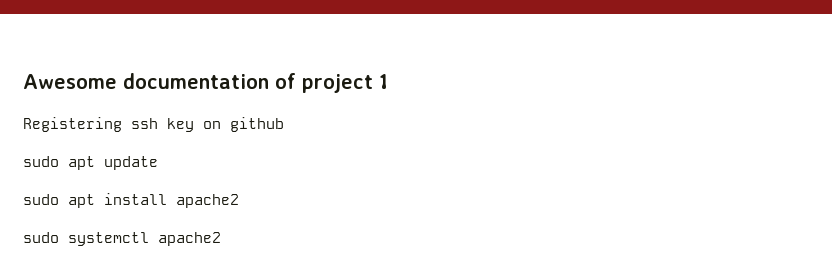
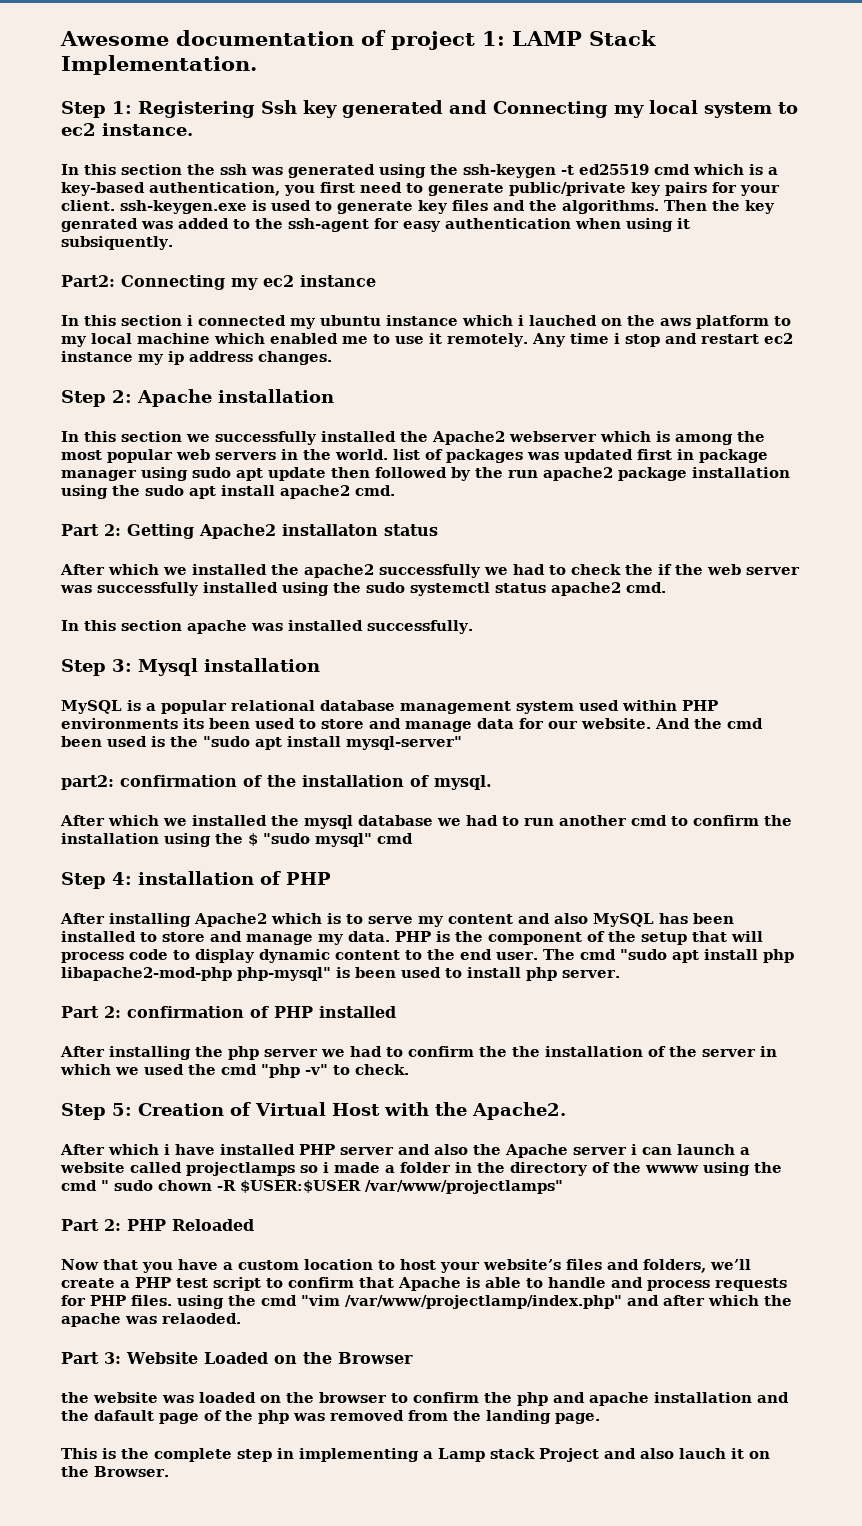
- Awesome documentation of project 1
- Registering ssh key on github
- sudo apt update
- sudo apt install apache2
- sudo systemctl apache2
+ Awesome documentation of project 1: LAMP Stack Implementation.
+ Step 1: Registering Ssh key generated and Connecting my local system to ec2 instance.
+ In this section the ssh was generated using the ssh-keygen -t ed25519 cmd which is a key-based authentication, you first need to generate public/private key pairs for your client. ssh-keygen.exe is used to generate key files and the algorithms. Then the key genrated was added to the ssh-agent for easy authentication when using it subsiquently.
+ Part2: Connecting my ec2 instance
+ In this section i connected my ubuntu instance which i lauched on the aws platform to my local machine which enabled me to use it remotely. Any time i stop and restart ec2 instance my ip address changes.
+ Step 2: Apache installation
+ In this section we successfully installed the Apache2 webserver which is among the most popular web servers in the world. list of packages was updated first in package manager using sudo apt update then followed by the run apache2 package installation using the sudo apt install apache2 cmd.
+ Part 2: Getting Apache2 installaton status
+ After which we installed the apache2 successfully we had to check the if the web server was successfully installed using the sudo systemctl status apache2 cmd.
+ In this section apache was installed successfully.
+ Step 3: Mysql installation
+ MySQL is a popular relational database management system used within PHP environments its been used to store and manage data for our website. And the cmd been used is the "sudo apt install mysql-server"
+ part2: confirmation of the installation of mysql.
+ After which we installed the mysql database we had to run another cmd to confirm the installation using the $ "sudo mysql" cmd
+ Step 4: installation of PHP
+ After installing Apache2 which is to serve my content and also MySQL has been installed to store and manage my data. PHP is the component of the setup that will process code to display dynamic content to the end user. The cmd "sudo apt install php libapache2-mod-php php-mysql" is been used to install php server.
+ Part 2: confirmation of PHP installed
+ After installing the php server we had to confirm the the installation of the server in which we used the cmd "php -v" to check.
+ Step 5: Creation of Virtual Host with the Apache2.
+ After which i have installed PHP server and also the Apache server i can launch a website called projectlamps so i made a folder in the directory of the wwww using the cmd " sudo chown -R $USER:$USER /var/www/projectlamps"
+ Part 2: PHP Reloaded
+ Now that you have a custom location to host your website’s files and folders, we’ll create a PHP test script to confirm that Apache is able to handle and process requests for PHP files. using the cmd "vim /var/www/projectlamp/index.php" and after which the apache was relaoded.
+ Part 3: Website Loaded on the Browser
+ the website was loaded on the browser to confirm the php and apache installation and the dafault page of the php was removed from the landing page.
+ This is the complete step in implementing a Lamp stack Project and also lauch it on the Browser.

